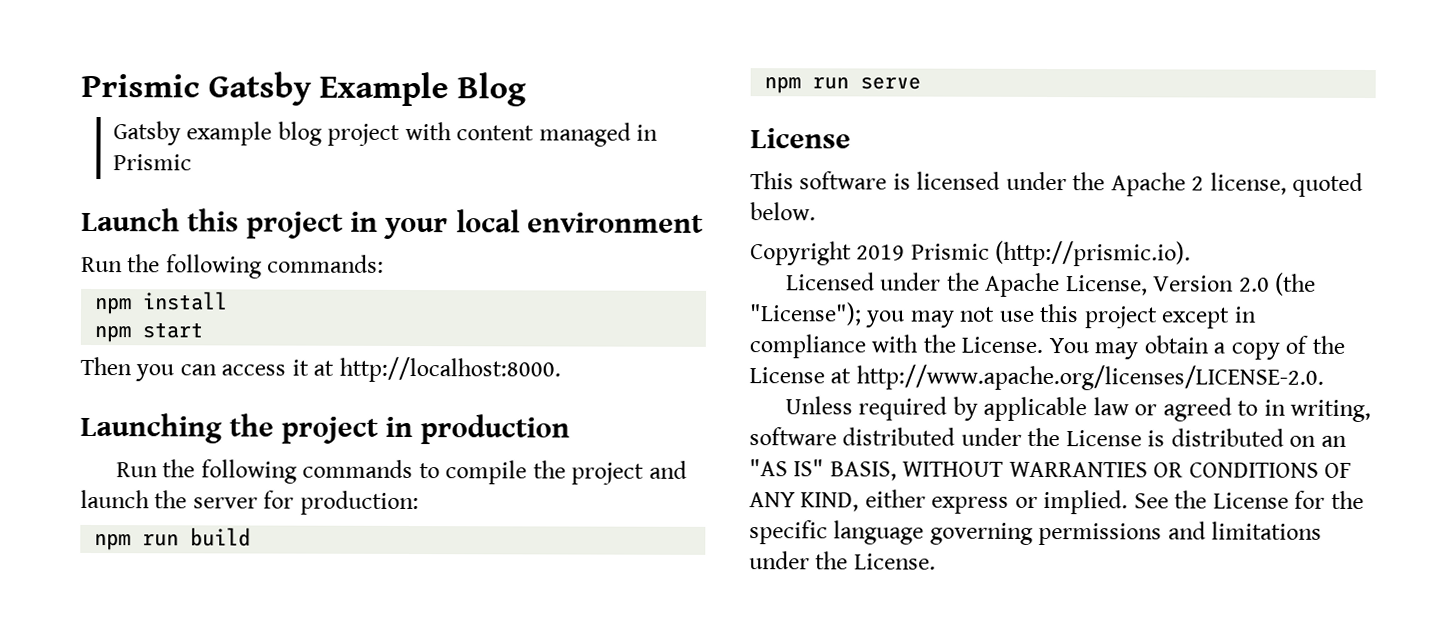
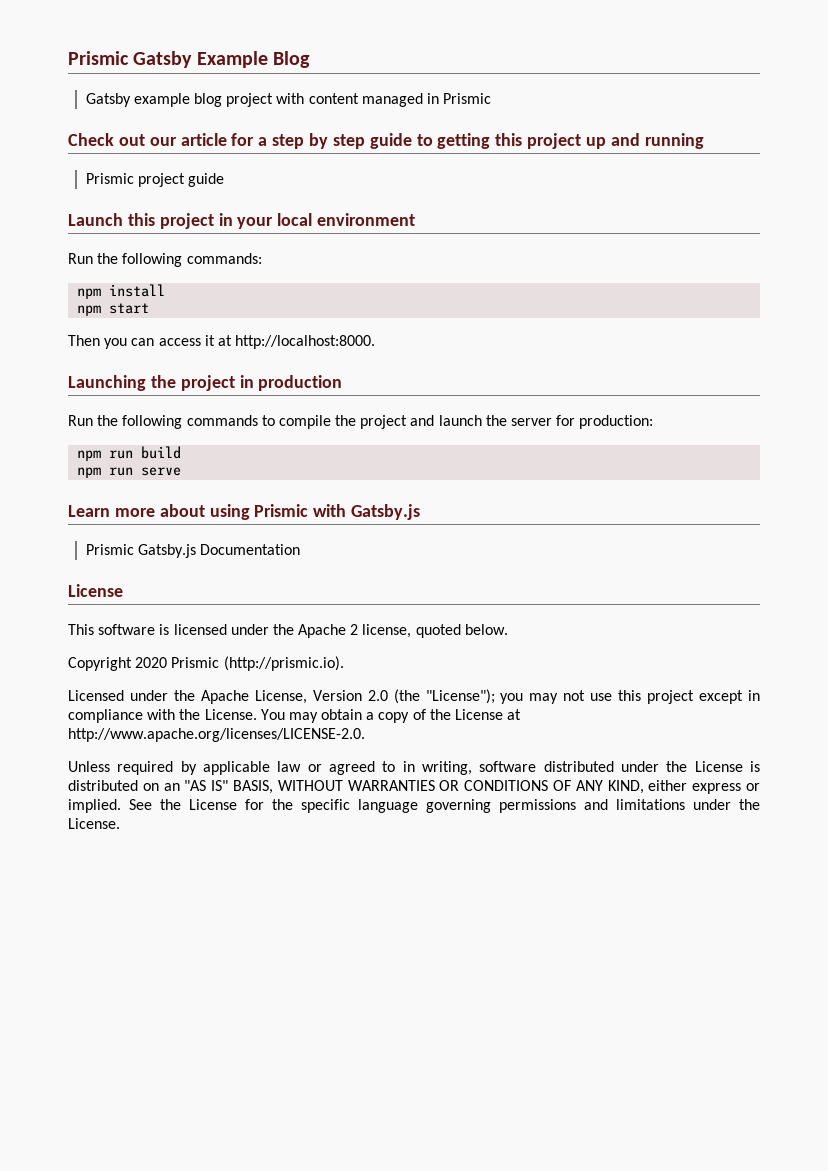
+ Check out our article for a step by step guide to getting this project up and running
+ Prismic project guide
+ Learn more about using Prismic with Gatsby.js
+ Prismic Gatsby.js Documentation
- Copyright 2019 Prismic (http://prismic.io).
+ Copyright 2020 Prismic (http://prismic.io).

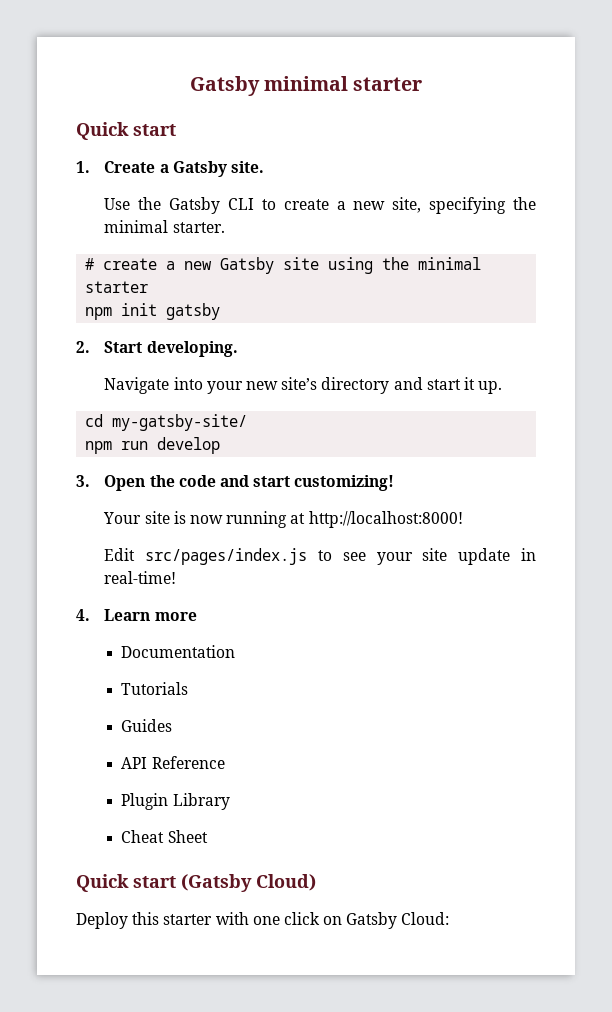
- Prismic Gatsby Example Blog
- Gatsby example blog project with content managed in Prismic
- Check out our article for a step by step guide to getting this project up and running
- Prismic project guide
- Launch this project in your local environment
- Run the following commands:
- npm install
- npm start
- Then you can access it at http://localhost:8000.
- Launching the project in production
- Run the following commands to compile the project and launch the server for production:
- npm run build
- npm run serve
- Learn more about using Prismic with Gatsby.js
- Prismic Gatsby.js Documentation
- License
- This software is licensed under the Apache 2 license, quoted below.
- Copyright 2020 Prismic (http://prismic.io).
- Licensed under the Apache License, Version 2.0 (the "License"); you may not use this project except in compliance with the License. You may obtain a copy of the License at http://www.apache.org/licenses/LICENSE-2.0.
- Unless required by applicable law or agreed to in writing, software distributed under the License is distributed on an "AS IS" BASIS, WITHOUT WARRANTIES OR CONDITIONS OF ANY KIND, either express or implied. See the License for the specific language governing permissions and limitations under the License.
+ Gatsby minimal starter
+ Quick start
+ 1. Create a Gatsby site.
+ Use the Gatsby CLI to create a new site, specifying the minimal starter.
+ # create a new Gatsby site using the minimal starter
+ npm init gatsby
+ 2. Start developing.
+ Navigate into your new site’s directory and start it up.
+ cd my-gatsby-site/
+ npm run develop
+ 3. Open the code and start customizing!
+ Your site is now running at http://localhost:8000!
+ Edit src/pages/index.js to see your site update in real-time!
+ 4. Learn more
+ Documentation
+ Tutorials
+ Guides
+ API Reference
+ Plugin Library
+ Cheat Sheet
+ Quick start (Gatsby Cloud)
+ Deploy this starter with one click on Gatsby Cloud:

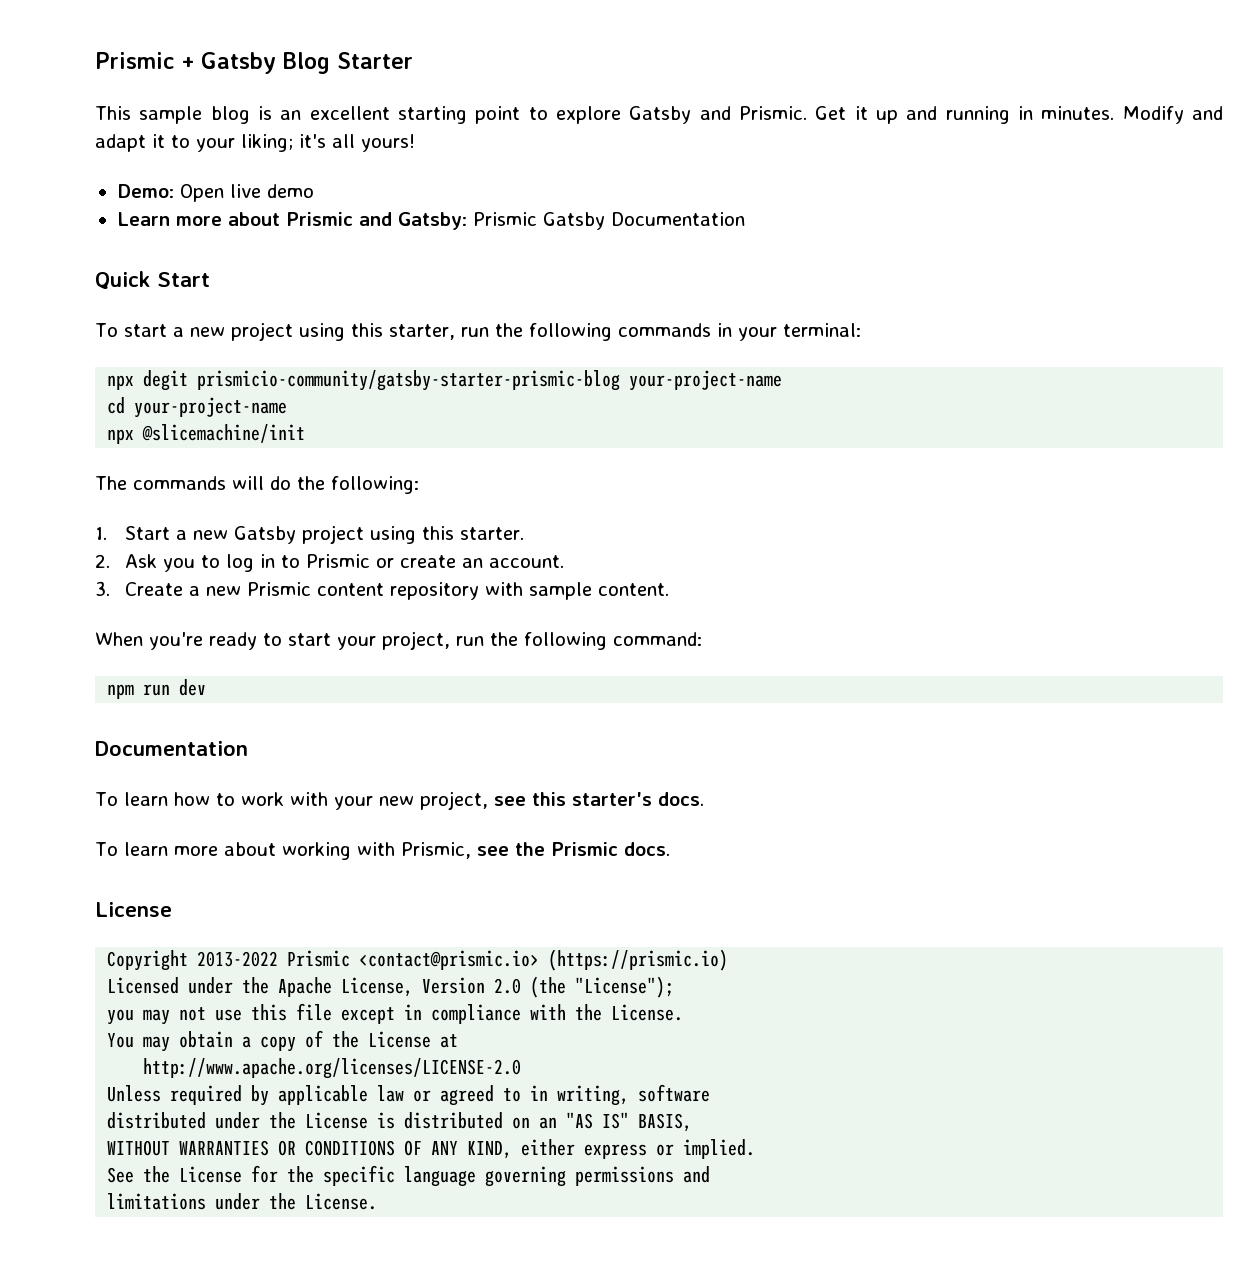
- Gatsby minimal starter
- Quick start
- 1. Create a Gatsby site.
- Use the Gatsby CLI to create a new site, specifying the minimal starter.
- # create a new Gatsby site using the minimal starter
- npm init gatsby
- 2. Start developing.
- Navigate into your new site’s directory and start it up.
- cd my-gatsby-site/
- npm run develop
- 3. Open the code and start customizing!
- Your site is now running at http://localhost:8000!
- Edit src/pages/index.js to see your site update in real-time!
- 4. Learn more
+ Prismic + Gatsby Blog Starter
+ This sample blog is an excellent starting point to explore Gatsby and Prismic. Get it up and running in minutes. Modify and adapt it to your liking; it's all yours!
+ Demo: Open live demo
+ Learn more about Prismic and Gatsby: Prismic Gatsby Documentation
+ Quick Start
+ To start a new project using this starter, run the following commands in your terminal:
+ npx degit prismicio-community/gatsby-starter-prismic-blog your-project-name
+ cd your-project-name
+ npx @slicemachine/init
+ The commands will do the following:
+ 1. Start a new Gatsby project using this starter.
+ 2. Ask you to log in to Prismic or create an account.
+ 3. Create a new Prismic content repository with sample content.
+ When you're ready to start your project, run the following command:
+ npm run dev
  Documentation
- Tutorials
- Guides
- API Reference
- Plugin Library
- Cheat Sheet
- Quick start (Gatsby Cloud)
- Deploy this starter with one click on Gatsby Cloud:
+ To learn how to work with your new project, see this starter's docs.
+ To learn more about working with Prismic, see the Prismic docs.
+ License
+ Copyright 2013-2022 Prismic <contact@prismic.io> (https://prismic.io)
+ Licensed under the Apache License, Version 2.0 (the "License");
+ you may not use this file except in compliance with the License.
+ You may obtain a copy of the License at
+ http://www.apache.org/licenses/LICENSE-2.0
+ Unless required by applicable law or agreed to in writing, software
+ distributed under the License is distributed on an "AS IS" BASIS,
+ WITHOUT WARRANTIES OR CONDITIONS OF ANY KIND, either express or implied.
+ See the License for the specific language governing permissions and
+ limitations under the License.

